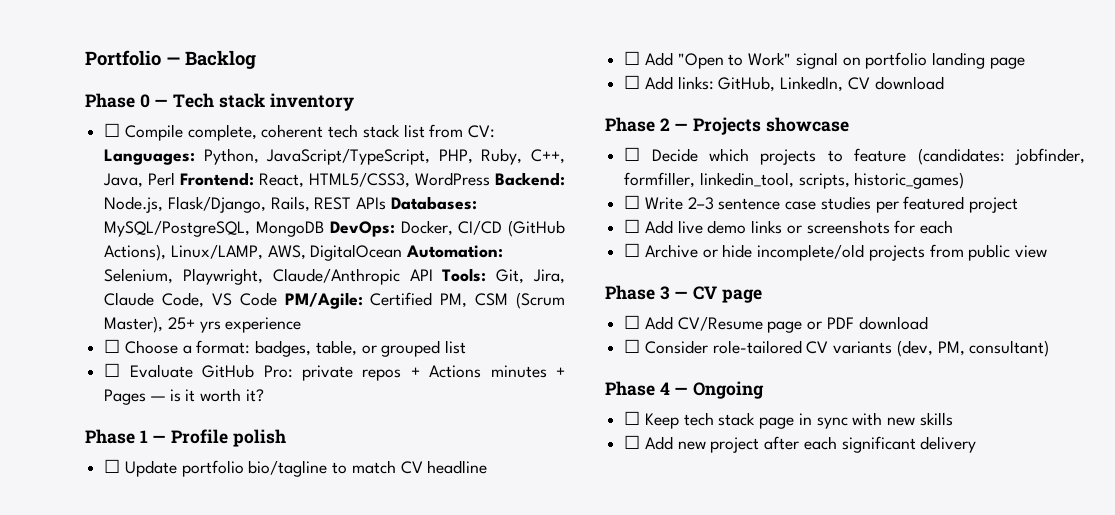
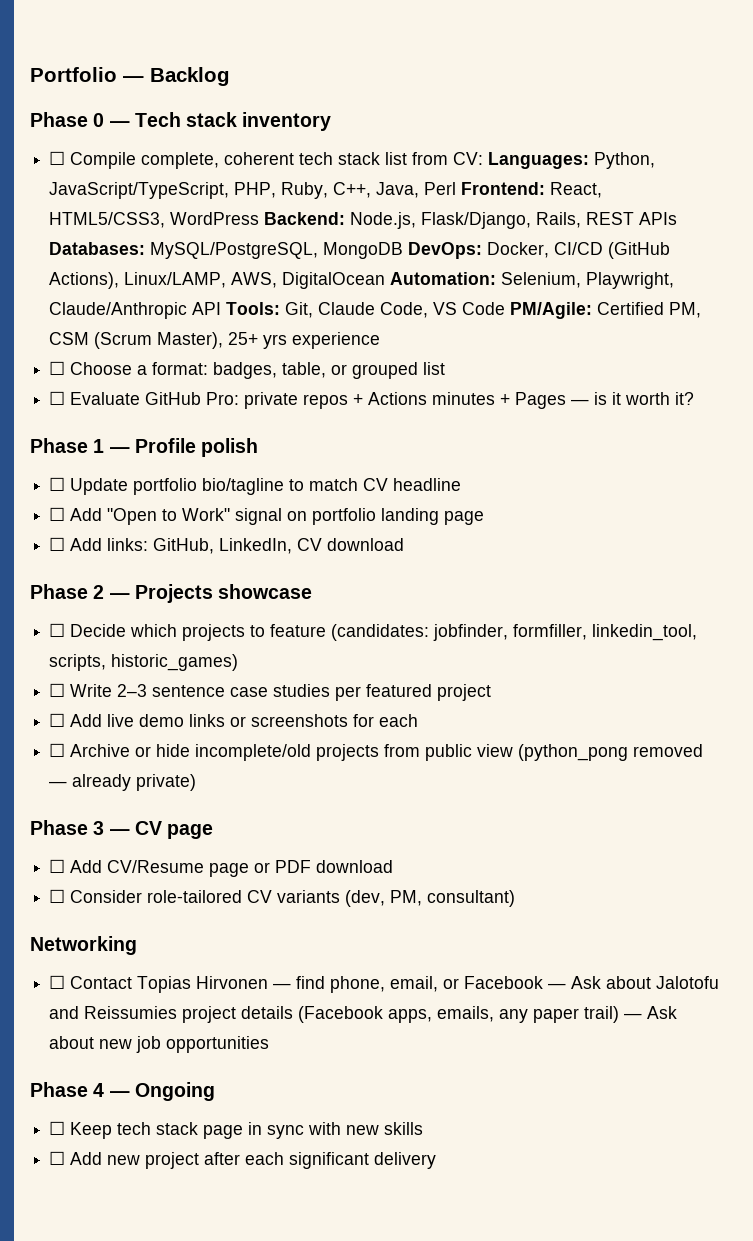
- ☐ Compile complete, coherent tech stack list from CV: Languages: Python, JavaScript/TypeScript, PHP, Ruby, C++, Java, Perl Frontend: React, HTML5/CSS3, WordPress Backend: Node.js, Flask/Django, Rails, REST APIs Databases: MySQL/PostgreSQL, MongoDB DevOps: Docker, CI/CD (GitHub Actions), Linux/LAMP, AWS, DigitalOcean Automation: Selenium, Playwright, Claude/Anthropic API Tools: Git, Jira, Claude Code, VS Code PM/Agile: Certified PM, CSM (Scrum Master), 25+ yrs experience
+ ☐ Compile complete, coherent tech stack list from CV: Languages: Python, JavaScript/TypeScript, PHP, Ruby, C++, Java, Perl Frontend: React, HTML5/CSS3, WordPress Backend: Node.js, Flask/Django, Rails, REST APIs Databases: MySQL/PostgreSQL, MongoDB DevOps: Docker, CI/CD (GitHub Actions), Linux/LAMP, AWS, DigitalOcean Automation: Selenium, Playwright, Claude/Anthropic API Tools: Git, Claude Code, VS Code PM/Agile: Certified PM, CSM (Scrum Master), 25+ yrs experience
- ☐ Archive or hide incomplete/old projects from public view
+ ☐ Archive or hide incomplete/old projects from public view (python_pong removed — already private)
+ Networking
+ ☐ Contact Topias Hirvonen — find phone, email, or Facebook — Ask about Jalotofu and Reissumies project details (Facebook apps, emails, any paper trail) — Ask about new job opportunities

